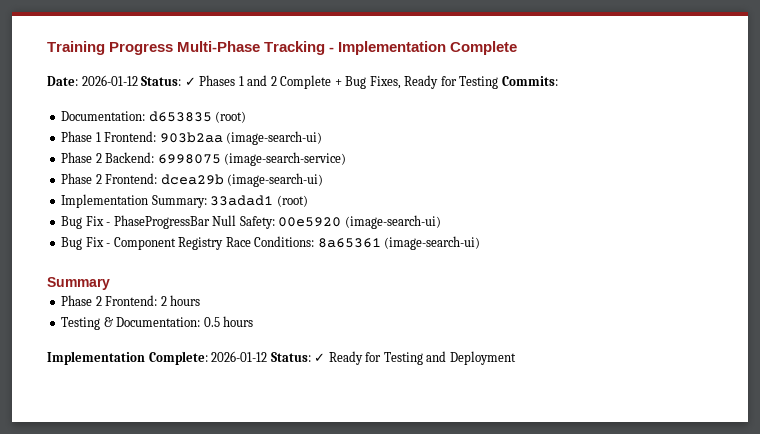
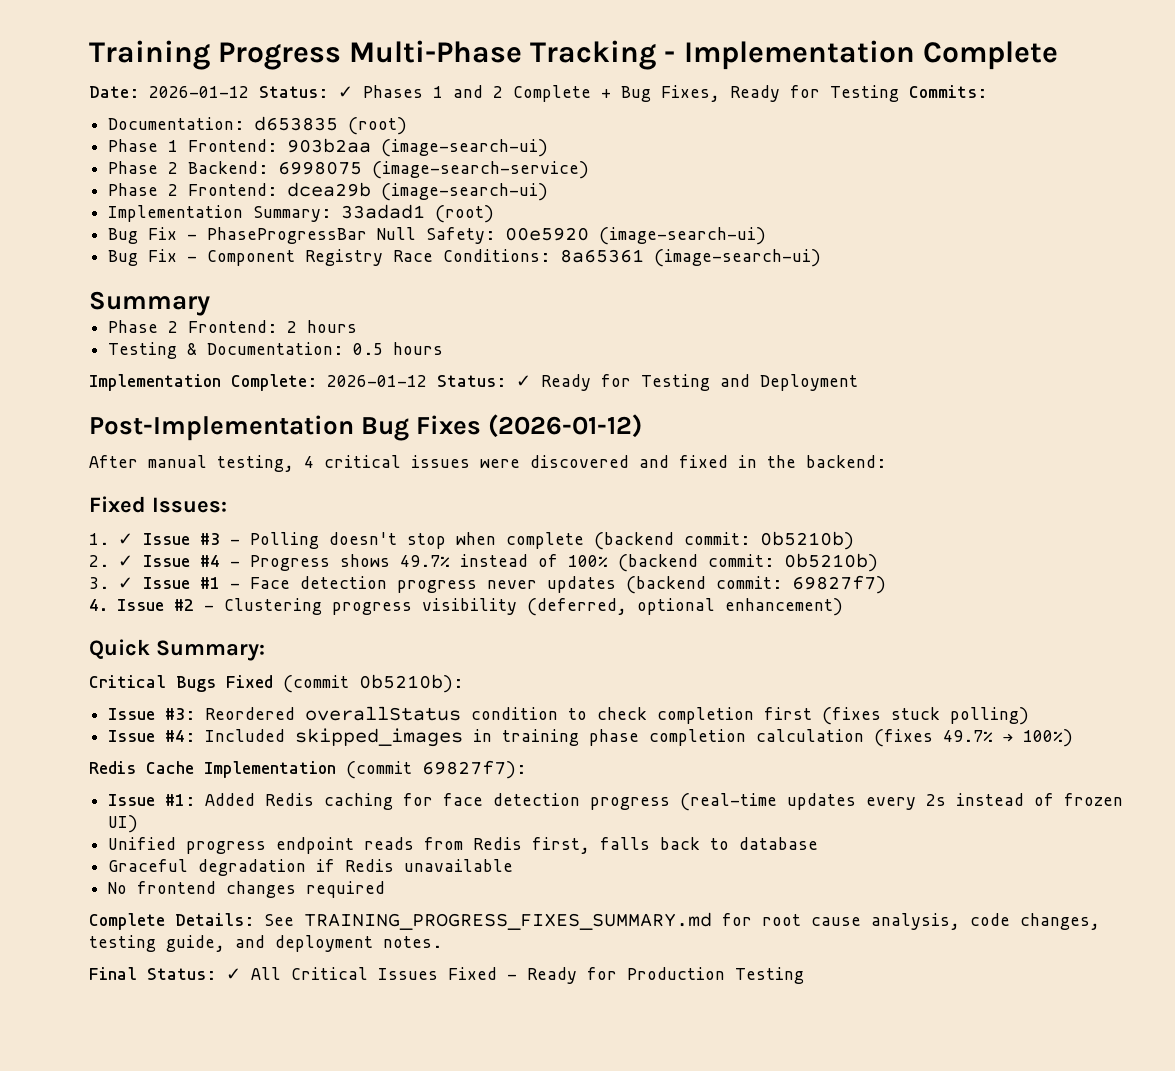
+ Post-Implementation Bug Fixes (2026-01-12)
+ After manual testing, 4 critical issues were discovered and fixed in the backend:
+ Fixed Issues:
+ 1. ✓ Issue #3 - Polling doesn't stop when complete (backend commit: 0b5210b)
+ 2. ✓ Issue #4 - Progress shows 49.7% instead of 100% (backend commit: 0b5210b)
+ 3. ✓ Issue #1 - Face detection progress never updates (backend commit: 69827f7)
+ 4. Issue #2 - Clustering progress visibility (deferred, optional enhancement)
+ Quick Summary:
+ Critical Bugs Fixed (commit 0b5210b):
+ Issue #3: Reordered overallStatus condition to check completion first (fixes stuck polling)
+ Issue #4: Included skipped_images in training phase completion calculation (fixes 49.7% → 100%)
+ Redis Cache Implementation (commit 69827f7):
+ Issue #1: Added Redis caching for face detection progress (real-time updates every 2s instead of frozen UI)
+ Unified progress endpoint reads from Redis first, falls back to database
+ Graceful degradation if Redis unavailable
+ No frontend changes required
+ Complete Details: See TRAINING_PROGRESS_FIXES_SUMMARY.md for root cause analysis, code changes, testing guide, and deployment notes.
+ Final Status: ✓ All Critical Issues Fixed - Ready for Production Testing

